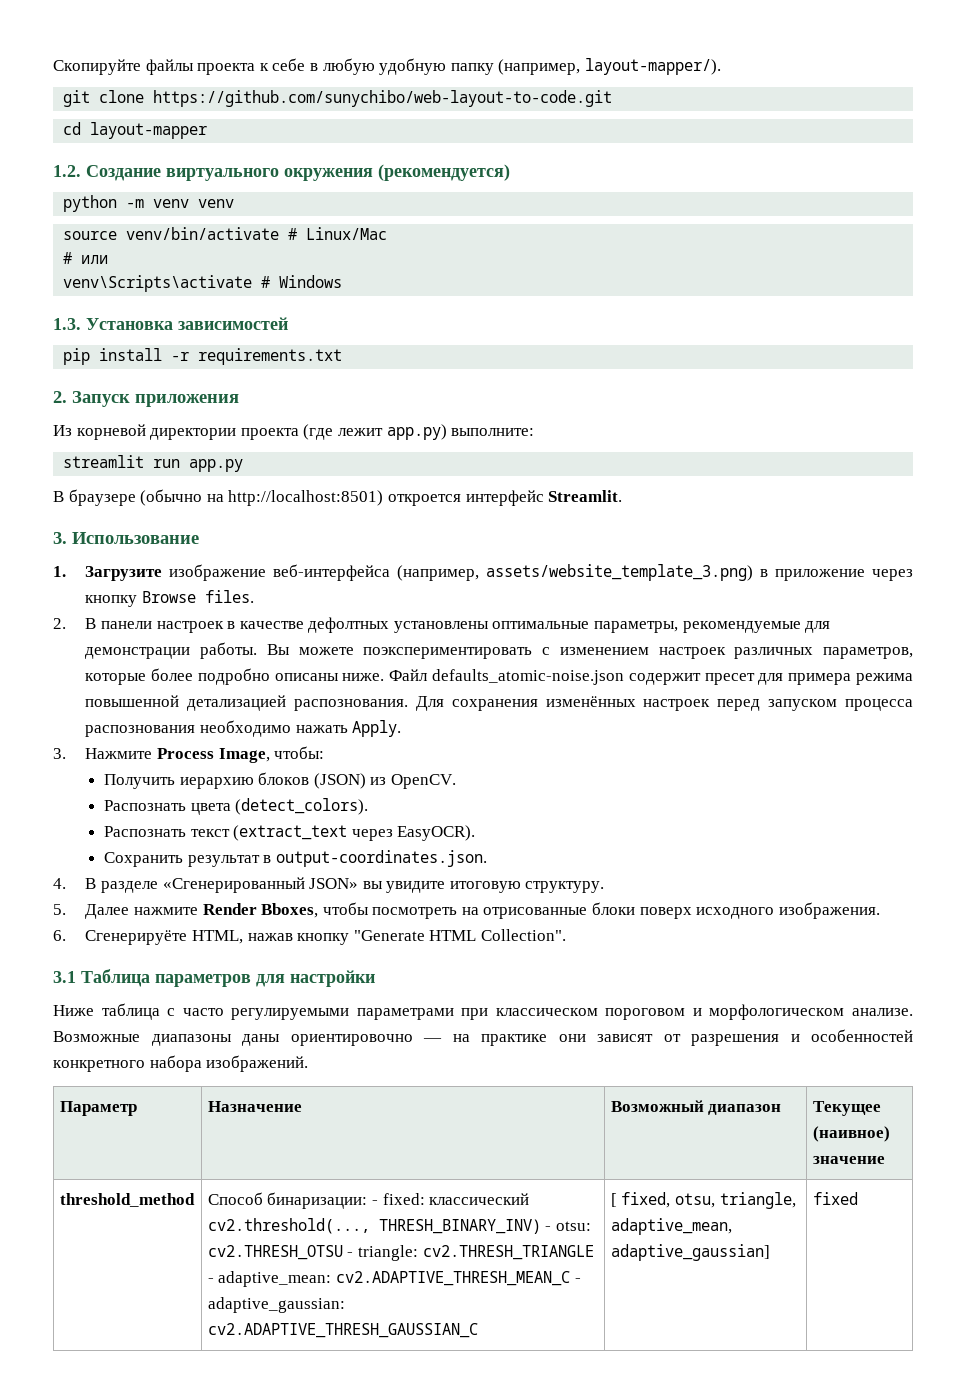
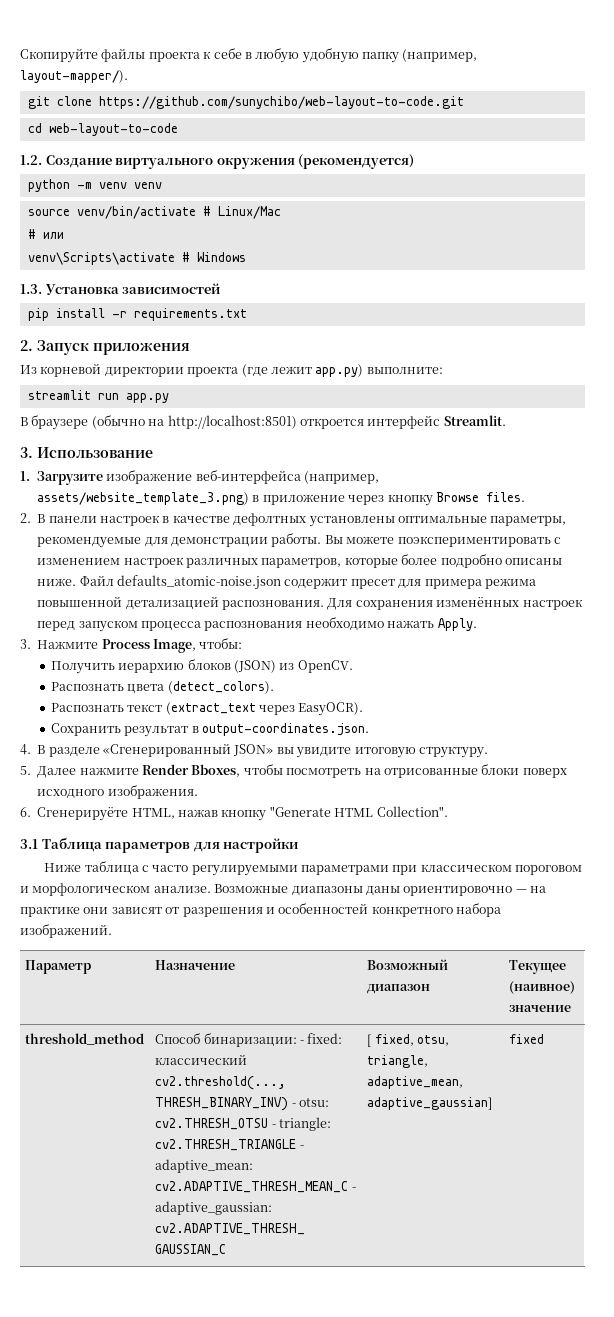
- cd layout-mapper
+ cd web-layout-to-code

